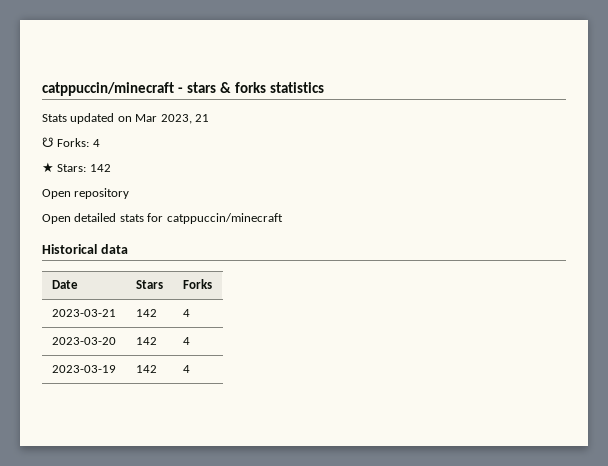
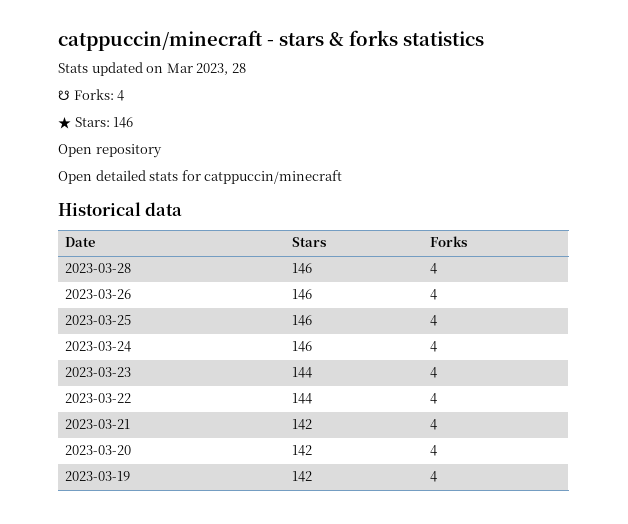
- Stats updated on Mar 2023, 21
+ Stats updated on Mar 2023, 28
- ★ Stars: 142
+ ★ Stars: 146
+ 2023-03-28 | 146 | 4
+ 2023-03-26 | 146 | 4
+ 2023-03-25 | 146 | 4
+ 2023-03-24 | 146 | 4
+ 2023-03-23 | 144 | 4
+ 2023-03-22 | 144 | 4

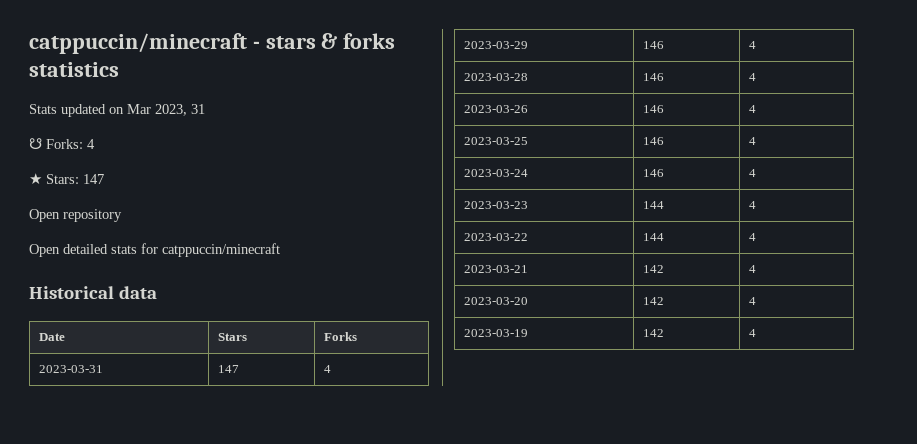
- Stats updated on Mar 2023, 28
+ Stats updated on Mar 2023, 31
- ★ Stars: 146
+ ★ Stars: 147
+ 2023-03-31 | 147 | 4
+ 2023-03-29 | 146 | 4

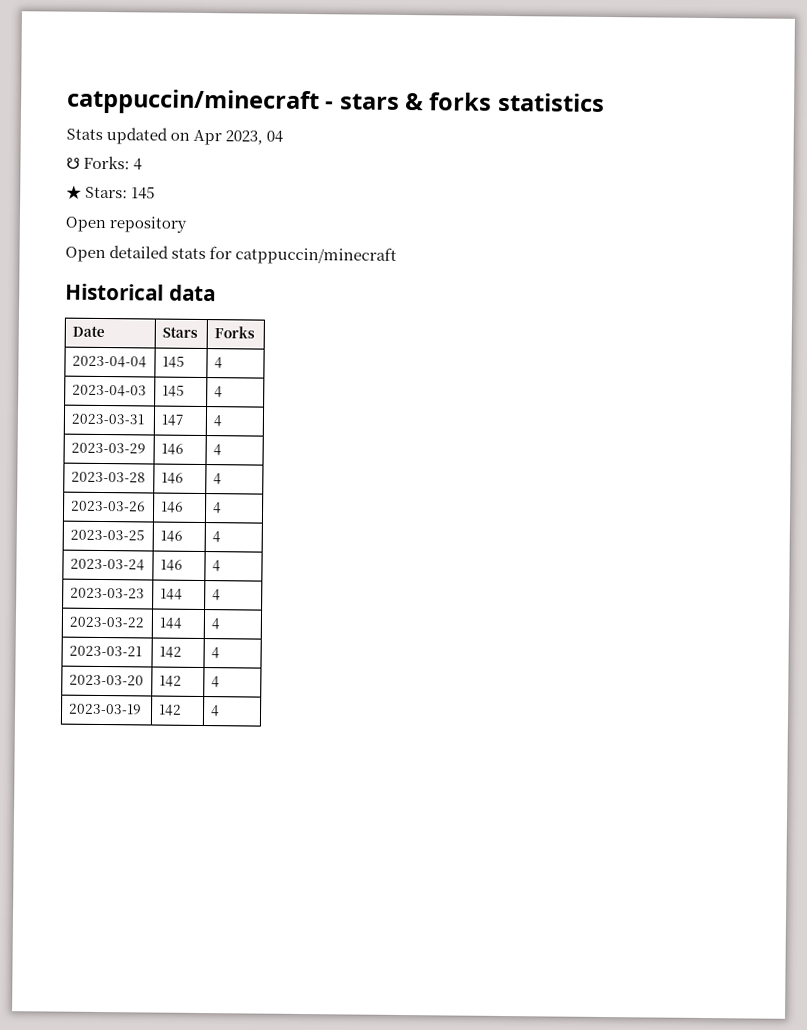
- Stats updated on Mar 2023, 31
+ Stats updated on Apr 2023, 04
- ★ Stars: 147
+ ★ Stars: 145
+ 2023-04-04 | 145 | 4
+ 2023-04-03 | 145 | 4

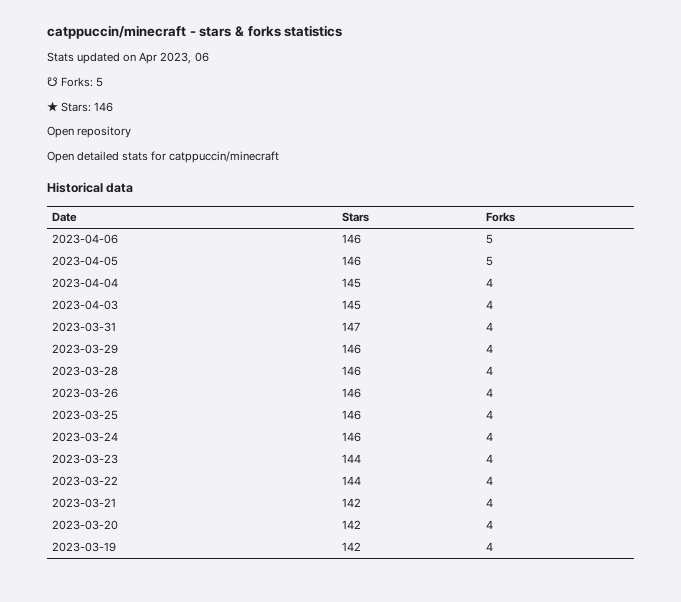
- Stats updated on Apr 2023, 04
+ Stats updated on Apr 2023, 06
- ☋ Forks: 4
+ ☋ Forks: 5
- ★ Stars: 145
+ ★ Stars: 146
+ 2023-04-06 | 146 | 5
+ 2023-04-05 | 146 | 5

